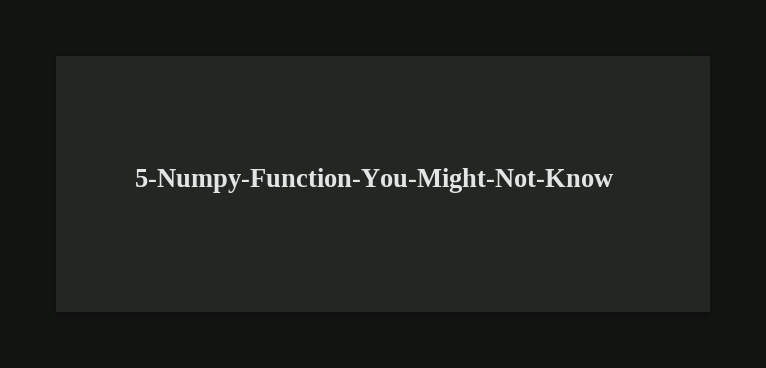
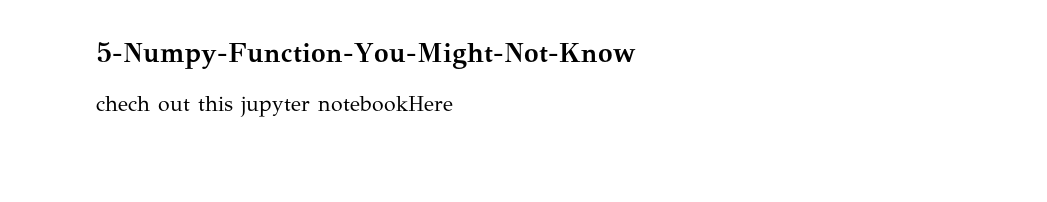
+ chech out this jupyter notebookHere

